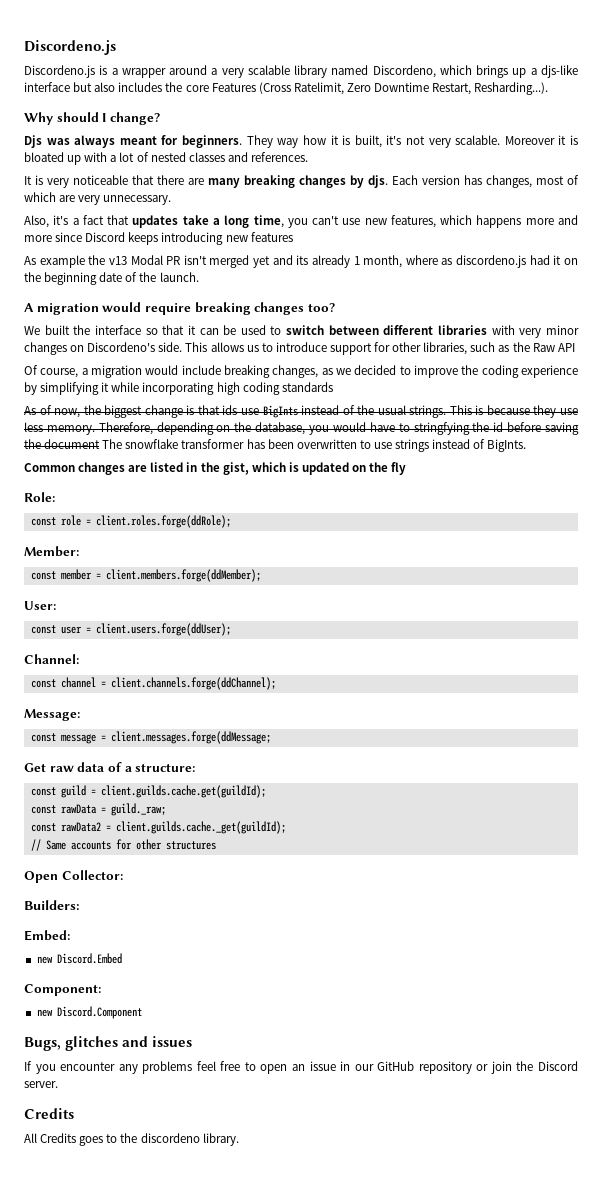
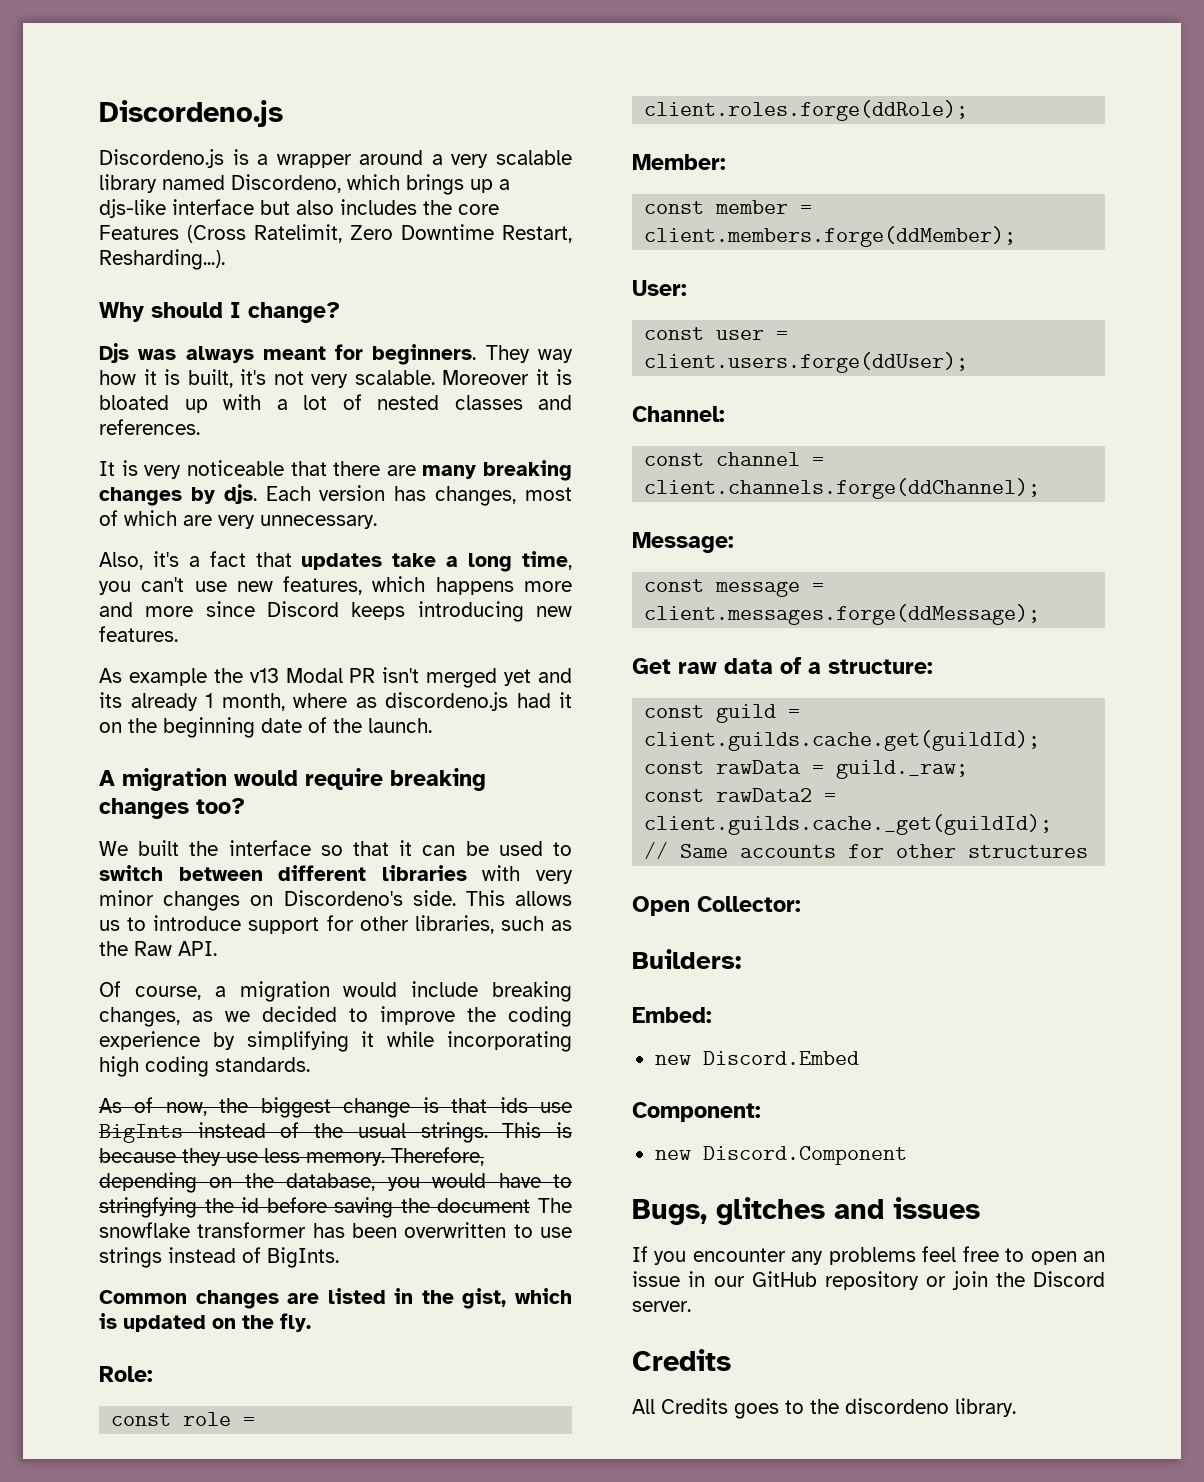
- Also, it's a fact that updates take a long time, you can't use new features, which happens more and more since Discord keeps introducing new features
+ Also, it's a fact that updates take a long time, you can't use new features, which happens more and more since Discord keeps introducing new features.
- This allows us to introduce support for other libraries, such as the Raw API
+ This allows us to introduce support for other libraries, such as the Raw API.
- Of course, a migration would include breaking changes, as we decided to improve the coding experience by simplifying it while incorporating high coding standards
+ Of course, a migration would include breaking changes, as we decided to improve the coding experience by simplifying it while incorporating high coding standards.
- Common changes are listed in the gist, which is updated on the fly
+ Common changes are listed in the gist, which is updated on the fly.
- const message = client.messages.forge(ddMessage;
+ const message = client.messages.forge(ddMessage);

